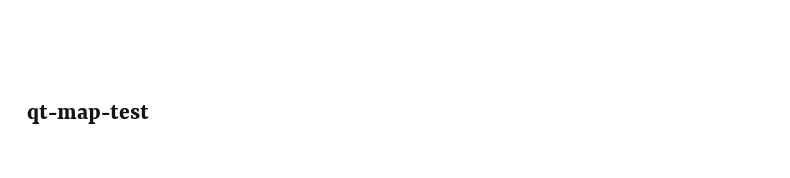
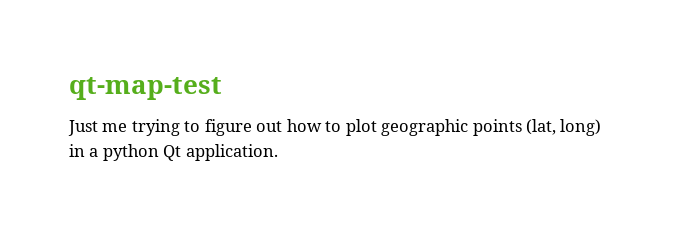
+ Just me trying to figure out how to plot geographic points (lat, long) in a python Qt application.

